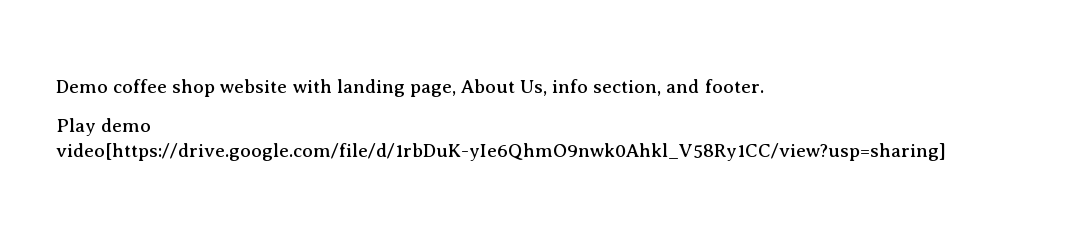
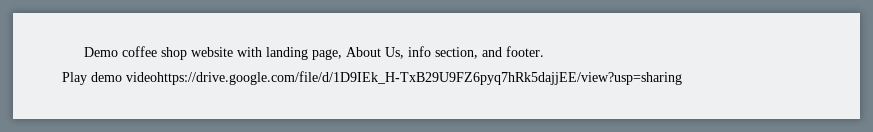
- Play demo video[https://drive.google.com/file/d/1rbDuK-yIe6QhmO9nwk0Ahkl_V58Ry1CC/view?usp=sharing]
+ Play demo videohttps://drive.google.com/file/d/1D9IEk_H-TxB29U9FZ6pyq7hRk5dajjEE/view?usp=sharing

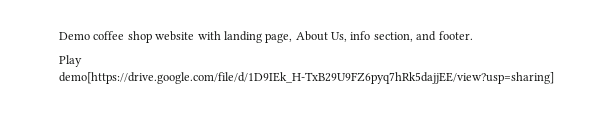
- Play demo videohttps://drive.google.com/file/d/1D9IEk_H-TxB29U9FZ6pyq7hRk5dajjEE/view?usp=sharing
+ Play demo[https://drive.google.com/file/d/1D9IEk_H-TxB29U9FZ6pyq7hRk5dajjEE/view?usp=sharing]

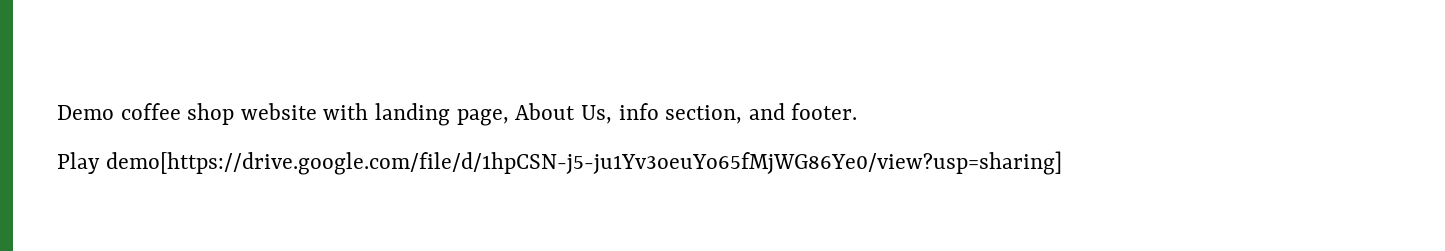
- Play demo[https://drive.google.com/file/d/1D9IEk_H-TxB29U9FZ6pyq7hRk5dajjEE/view?usp=sharing]
+ Play demo[https://drive.google.com/file/d/1hpCSN-j5-ju1Yv3oeuYo65fMjWG86Ye0/view?usp=sharing]

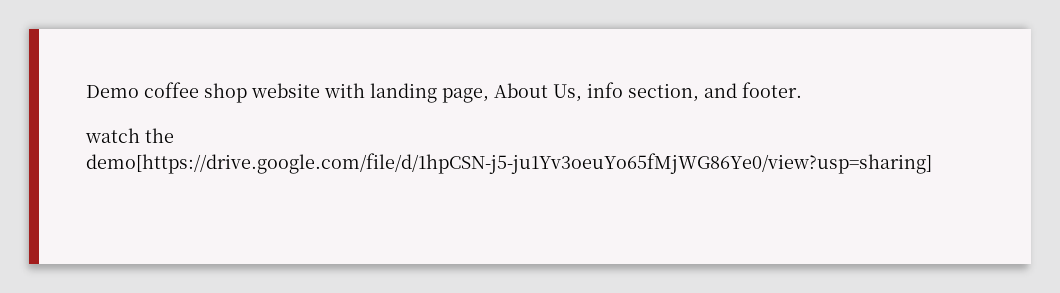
- Play demo[https://drive.google.com/file/d/1hpCSN-j5-ju1Yv3oeuYo65fMjWG86Ye0/view?usp=sharing]
+ watch the demo[https://drive.google.com/file/d/1hpCSN-j5-ju1Yv3oeuYo65fMjWG86Ye0/view?usp=sharing]

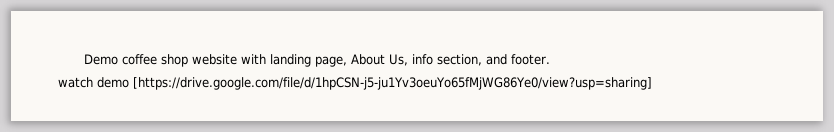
- watch the demo[https://drive.google.com/file/d/1hpCSN-j5-ju1Yv3oeuYo65fMjWG86Ye0/view?usp=sharing]
+ watch demo [https://drive.google.com/file/d/1hpCSN-j5-ju1Yv3oeuYo65fMjWG86Ye0/view?usp=sharing]

